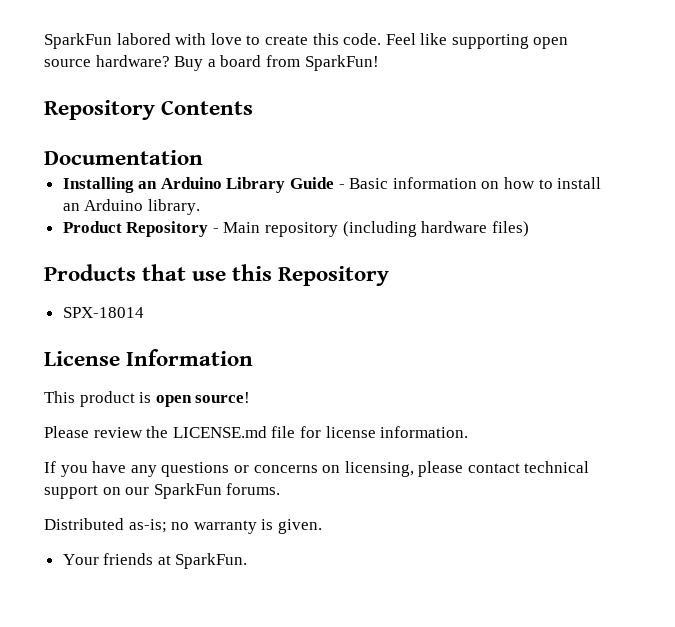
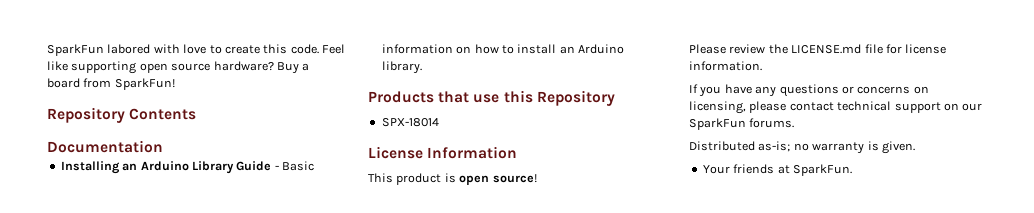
- Product Repository - Main repository (including hardware files)

